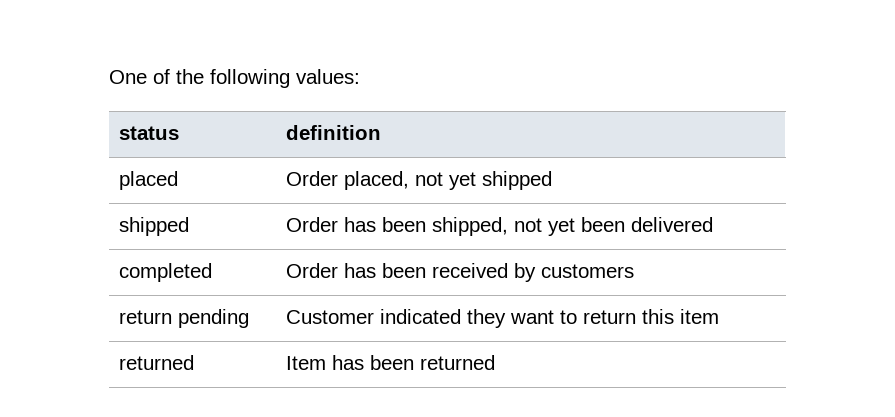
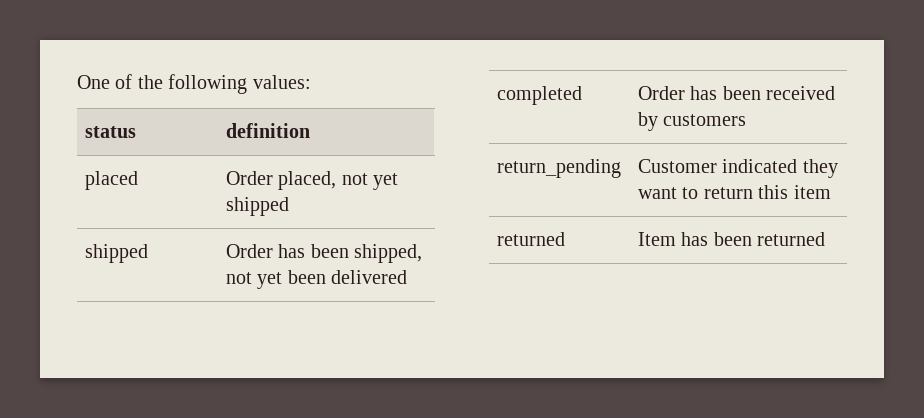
- return pending | Customer indicated they want to return this item
+ return_pending | Customer indicated they want to return this item

